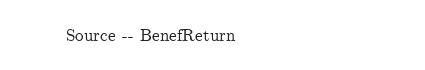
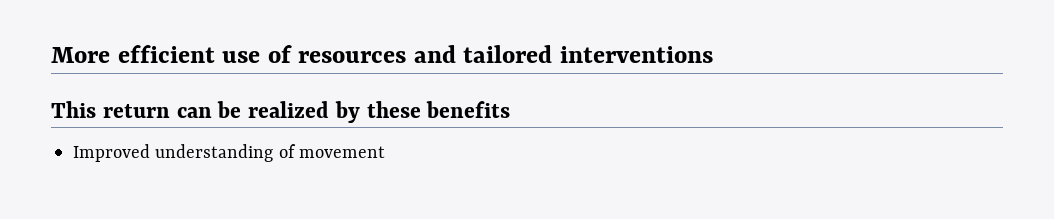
- Source -- BenefReturn
+ More efficient use of resources and tailored interventions
+ This return can be realized by these benefits
+ Improved understanding of movement

